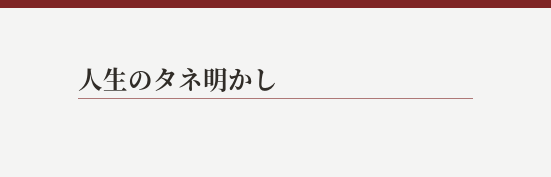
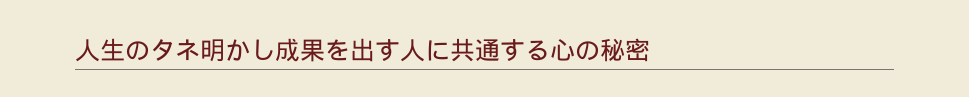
- 人生のタネ明かし
+ 人生のタネ明かし成果を出す人に共通する心の秘密

